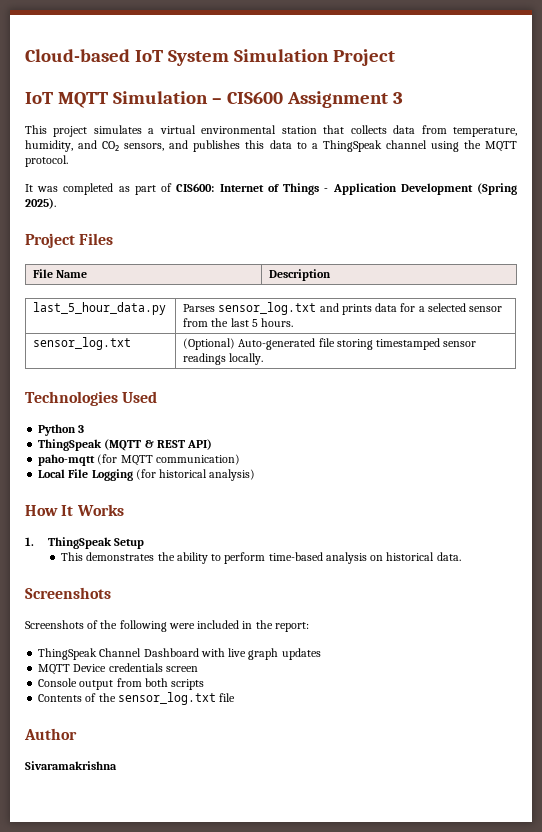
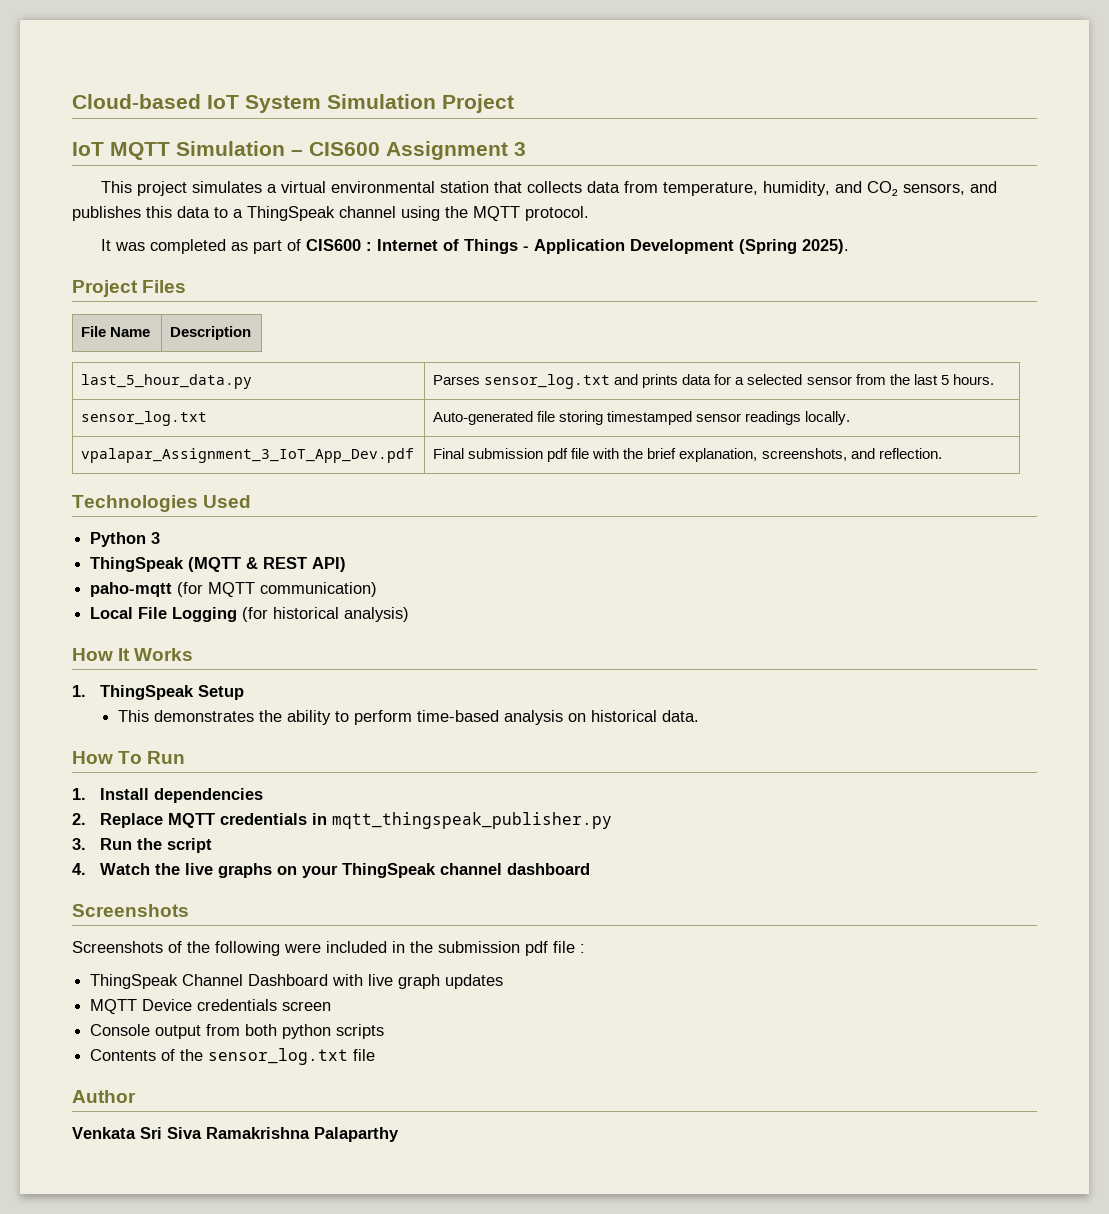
- It was completed as part of CIS600: Internet of Things - Application Development (Spring 2025).
+ It was completed as part of CIS600 : Internet of Things - Application Development (Spring 2025).
- sensor_log.txt | (Optional) Auto-generated file storing timestamped sensor readings locally.
+ sensor_log.txt | Auto-generated file storing timestamped sensor readings locally.
+ vpalapar_Assignment_3_IoT_App_Dev.pdf | Final submission pdf file with the brief explanation, screenshots, and reflection.
+ How To Run
+ 1. Install dependencies
+ 2. Replace MQTT credentials in mqtt_thingspeak_publisher.py
+ 3. Run the script
+ 4. Watch the live graphs on your ThingSpeak channel dashboard
- Screenshots of the following were included in the report:
+ Screenshots of the following were included in the submission pdf file :
- Console output from both scripts
+ Console output from both python scripts
- Sivaramakrishna
+ Venkata Sri Siva Ramakrishna Palaparthy

